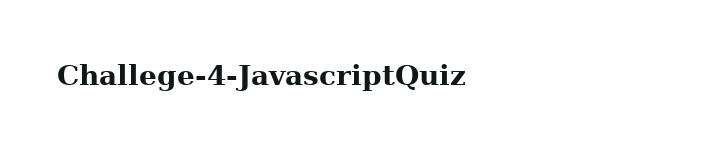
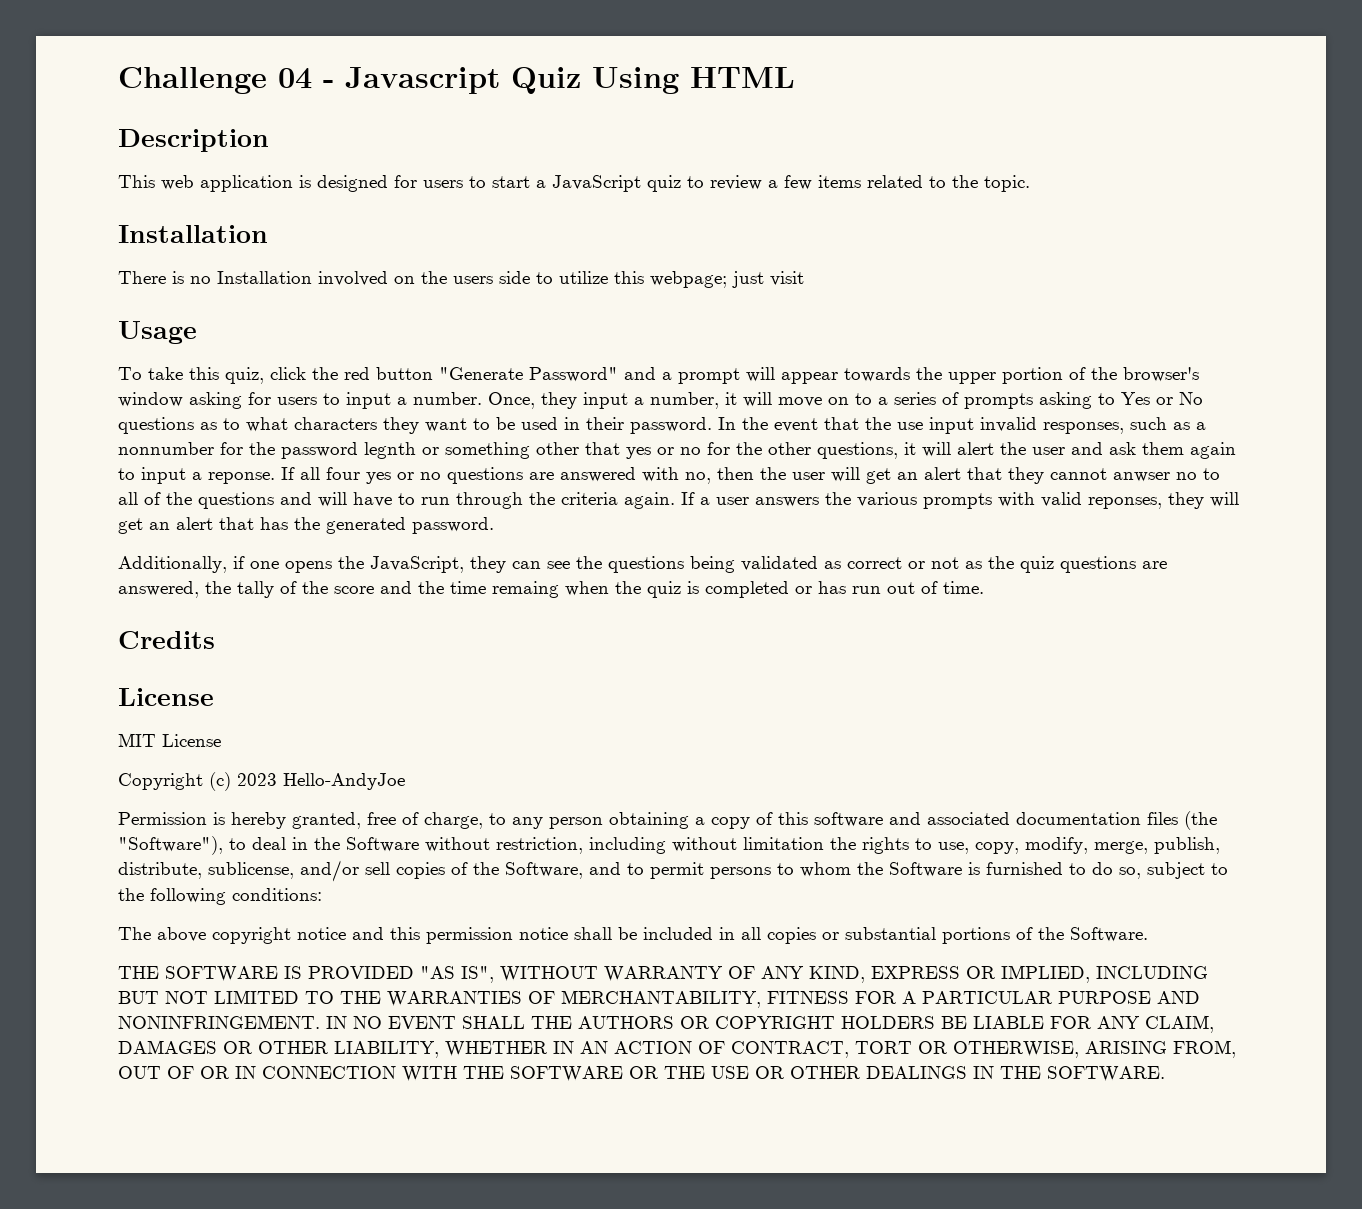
- Challege-4-JavascriptQuiz
+ Challenge 04 - Javascript Quiz Using HTML
+ Description
+ This web application is designed for users to start a JavaScript quiz to review a few items related to the topic.
+ Installation
+ There is no Installation involved on the users side to utilize this webpage; just visit
+ Usage
+ To take this quiz, click the red button "Generate Password" and a prompt will appear towards the upper portion of the browser's window asking for users to input a number. Once, they input a number, it will move on to a series of prompts asking to Yes or No questions as to what characters they want to be used in their password. In the event that the use input invalid responses, such as a nonnumber for the password legnth or something other that yes or no for the other questions, it will alert the user and ask them again to input a reponse. If all four yes or no questions are answered with no, then the user will get an alert that they cannot anwser no to all of the questions and will have to run through the criteria again. If a user answers the various prompts with valid reponses, they will get an alert that has the generated password.
+ Additionally, if one opens the JavaScript, they can see the questions being validated as correct or not as the quiz questions are answered, the tally of the score and the time remaing when the quiz is completed or has run out of time.
+ Credits
+ License
+ MIT License
+ Copyright (c) 2023 Hello-AndyJoe
+ Permission is hereby granted, free of charge, to any person obtaining a copy of this software and associated documentation files (the "Software"), to deal in the Software without restriction, including without limitation the rights to use, copy, modify, merge, publish, distribute, sublicense, and/or sell copies of the Software, and to permit persons to whom the Software is furnished to do so, subject to the following conditions:
+ The above copyright notice and this permission notice shall be included in all copies or substantial portions of the Software.
+ THE SOFTWARE IS PROVIDED "AS IS", WITHOUT WARRANTY OF ANY KIND, EXPRESS OR IMPLIED, INCLUDING BUT NOT LIMITED TO THE WARRANTIES OF MERCHANTABILITY, FITNESS FOR A PARTICULAR PURPOSE AND NONINFRINGEMENT. IN NO EVENT SHALL THE AUTHORS OR COPYRIGHT HOLDERS BE LIABLE FOR ANY CLAIM, DAMAGES OR OTHER LIABILITY, WHETHER IN AN ACTION OF CONTRACT, TORT OR OTHERWISE, ARISING FROM, OUT OF OR IN CONNECTION WITH THE SOFTWARE OR THE USE OR OTHER DEALINGS IN THE SOFTWARE.

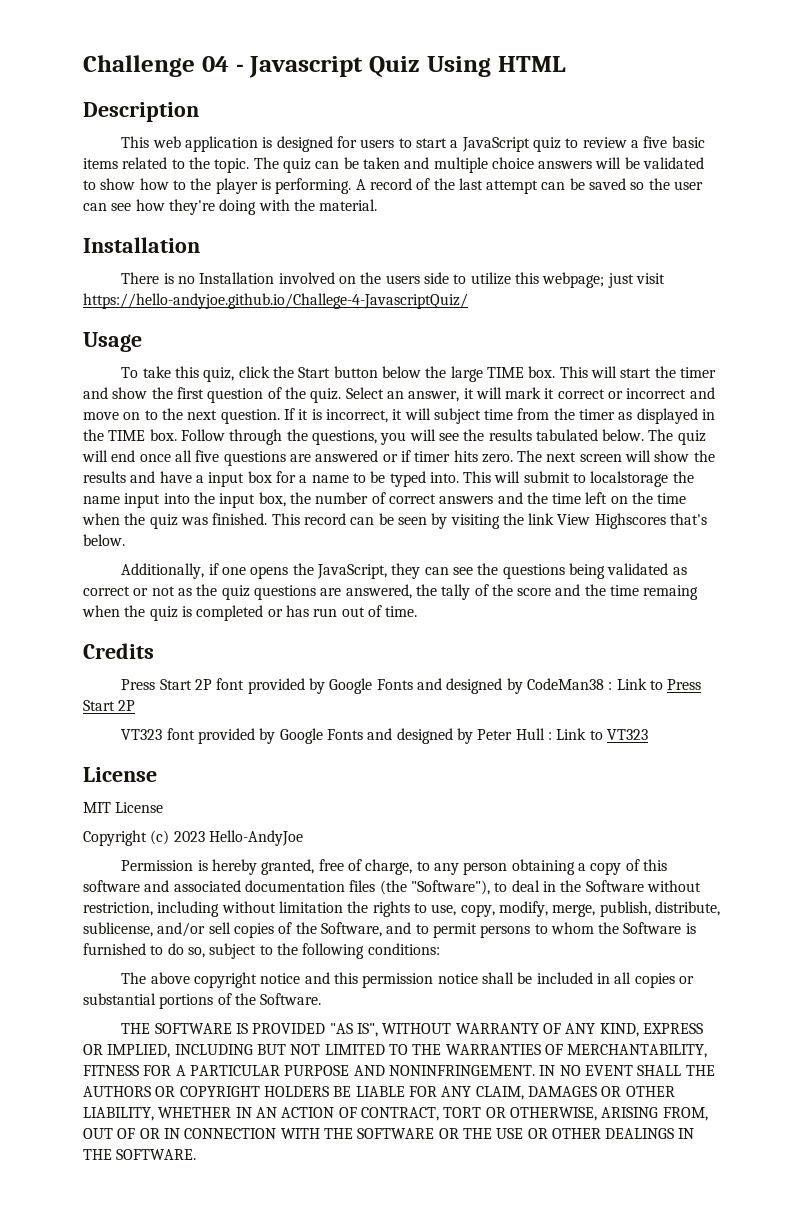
- This web application is designed for users to start a JavaScript quiz to review a few items related to the topic.
+ This web application is designed for users to start a JavaScript quiz to review a five basic items related to the topic. The quiz can be taken and multiple choice answers will be validated to show how to the player is performing. A record of the last attempt can be saved so the user can see how they're doing with the material.
- There is no Installation involved on the users side to utilize this webpage; just visit
+ There is no Installation involved on the users side to utilize this webpage; just visit https://hello-andyjoe.github.io/Challege-4-JavascriptQuiz/
- To take this quiz, click the red button "Generate Password" and a prompt will appear towards the upper portion of the browser's window asking for users to input a number. Once, they input a number, it will move on to a series of prompts asking to Yes or No questions as to what characters they want to be used in their password. In the event that the use input invalid responses, such as a nonnumber for the password legnth or something other that yes or no for the other questions, it will alert the user and ask them again to input a reponse. If all four yes or no questions are answered with no, then the user will get an alert that they cannot anwser no to all of the questions and will have to run through the criteria again. If a user answers the various prompts with valid reponses, they will get an alert that has the generated password.
+ To take this quiz, click the Start button below the large TIME box. This will start the timer and show the first question of the quiz. Select an answer, it will mark it correct or incorrect and move on to the next question. If it is incorrect, it will subject time from the timer as displayed in the TIME box. Follow through the questions, you will see the results tabulated below. The quiz will end once all five questions are answered or if timer hits zero. The next screen will show the results and have a input box for a name to be typed into. This will submit to localstorage the name input into the input box, the number of correct answers and the time left on the time when the quiz was finished. This record can be seen by visiting the link View Highscores that's below.
+ Press Start 2P font provided by Google Fonts and designed by CodeMan38 : Link to Press Start 2P
+ VT323 font provided by Google Fonts and designed by Peter Hull : Link to VT323

